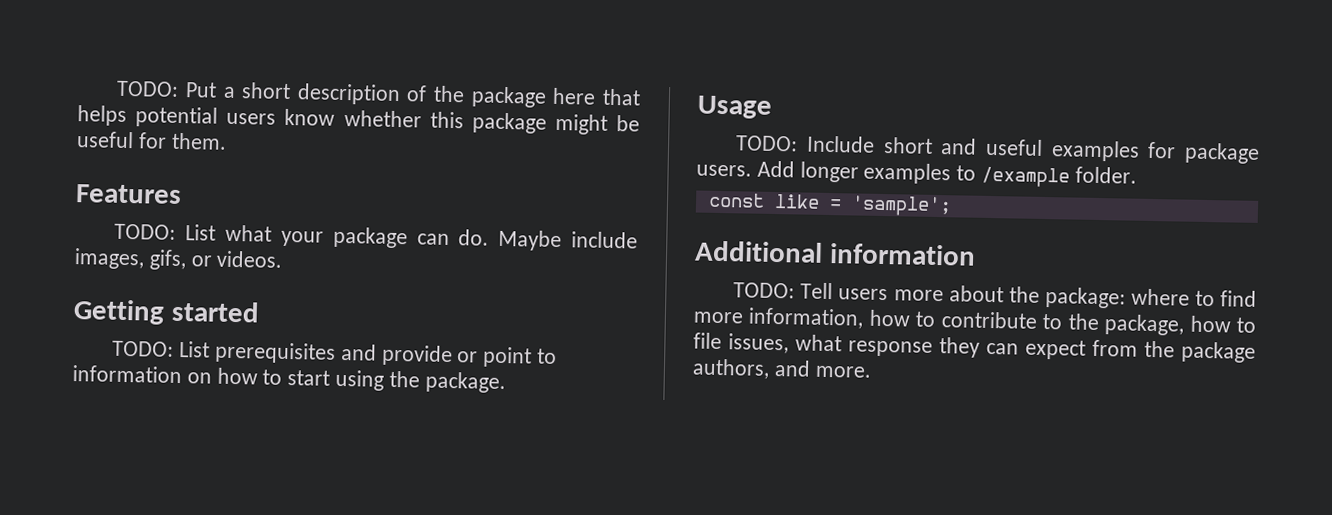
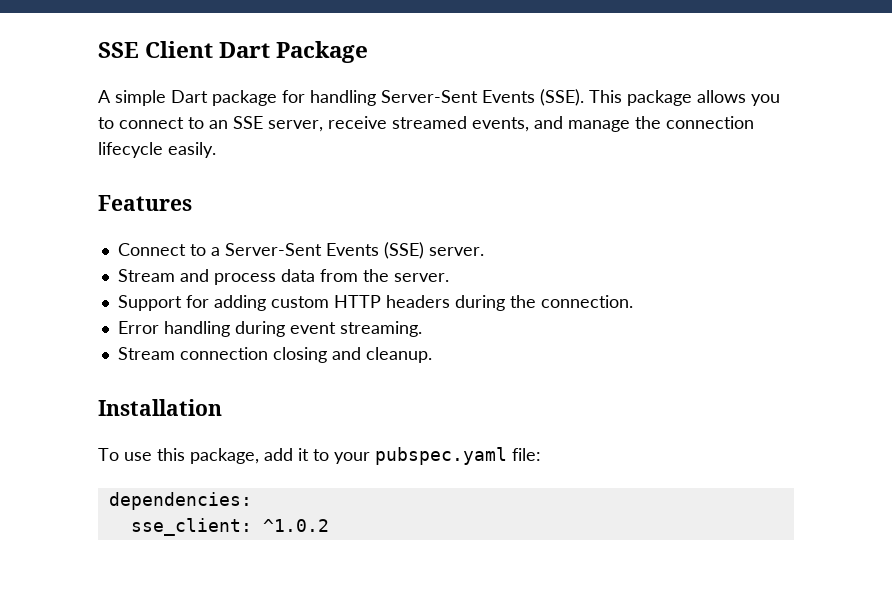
- TODO: Put a short description of the package here that helps potential users know whether this package might be useful for them.
+ SSE Client Dart Package
+ A simple Dart package for handling Server-Sent Events (SSE). This package allows you to connect to an SSE server, receive streamed events, and manage the connection lifecycle easily.
  Features
- TODO: List what your package can do. Maybe include images, gifs, or videos.
- Getting started
- TODO: List prerequisites and provide or point to information on how to start using the package.
- Usage
- TODO: Include short and useful examples for package users. Add longer examples to /example folder.
- const like = 'sample';
- Additional information
- TODO: Tell users more about the package: where to find more information, how to contribute to the package, how to file issues, what response they can expect from the package authors, and more.
+ Connect to a Server-Sent Events (SSE) server.
+ Stream and process data from the server.
+ Support for adding custom HTTP headers during the connection.
+ Error handling during event streaming.
+ Stream connection closing and cleanup.
+ Installation
+ To use this package, add it to your pubspec.yaml file:
+ dependencies:
+ sse_client: ^1.0.2

